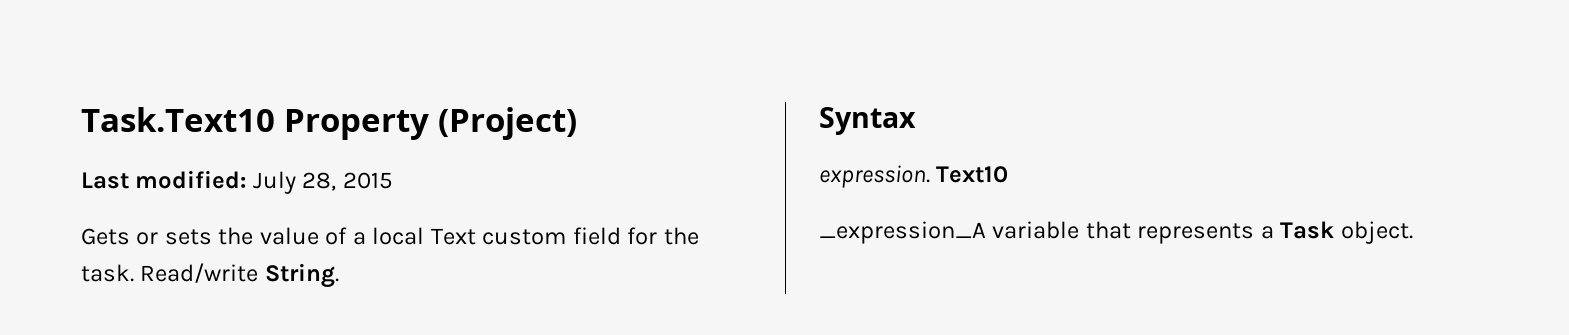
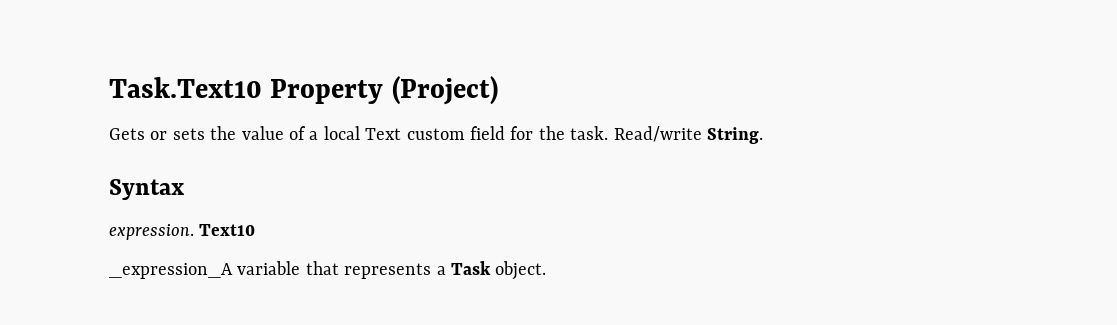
- Last modified: July 28, 2015

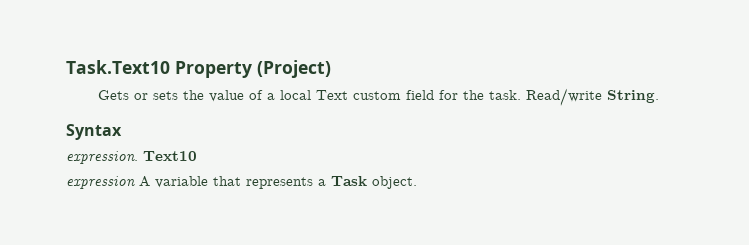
- _expression_A variable that represents a Task object.
+ expression A variable that represents a Task object.

